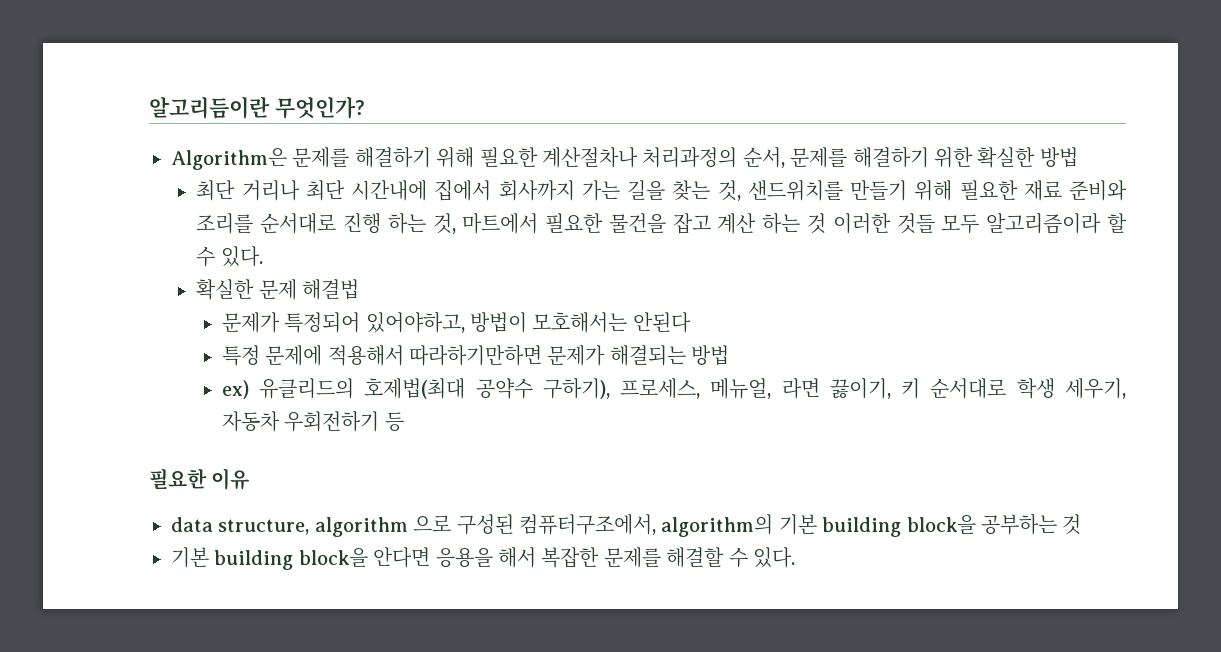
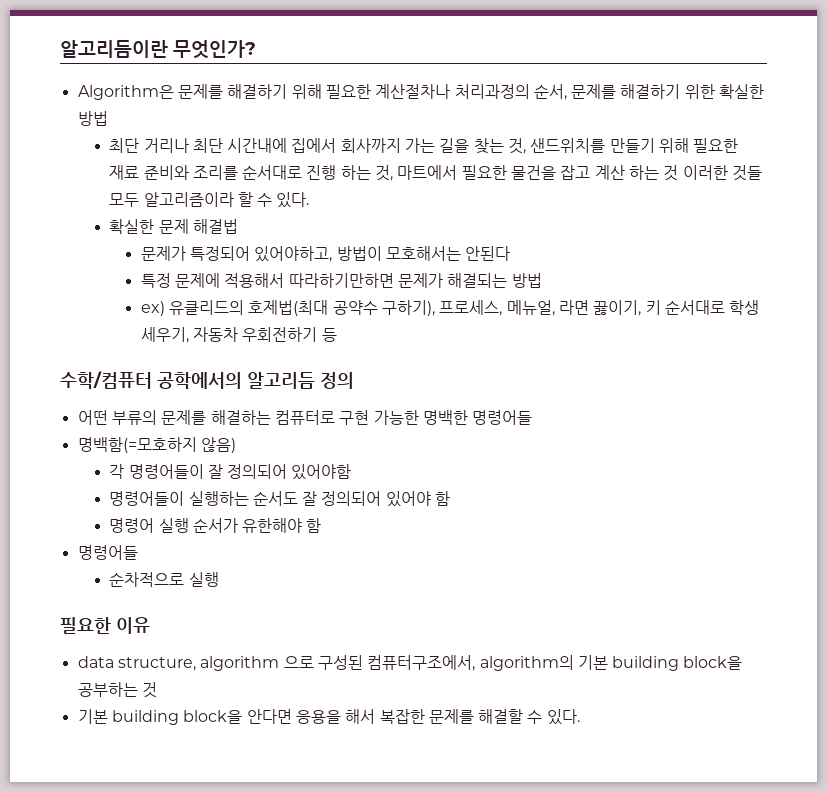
+ 수학/컴퓨터 공학에서의 알고리듬 정의
+ 어떤 부류의 문제를 해결하는 컴퓨터로 구현 가능한 명백한 명령어들
+ 명백함(=모호하지 않음)
+ 각 명령어들이 잘 정의되어 있어야함
+ 명령어들이 실행하는 순서도 잘 정의되어 있어야 함
+ 명령어 실행 순서가 유한해야 함
+ 명령어들
+ 순차적으로 실행

